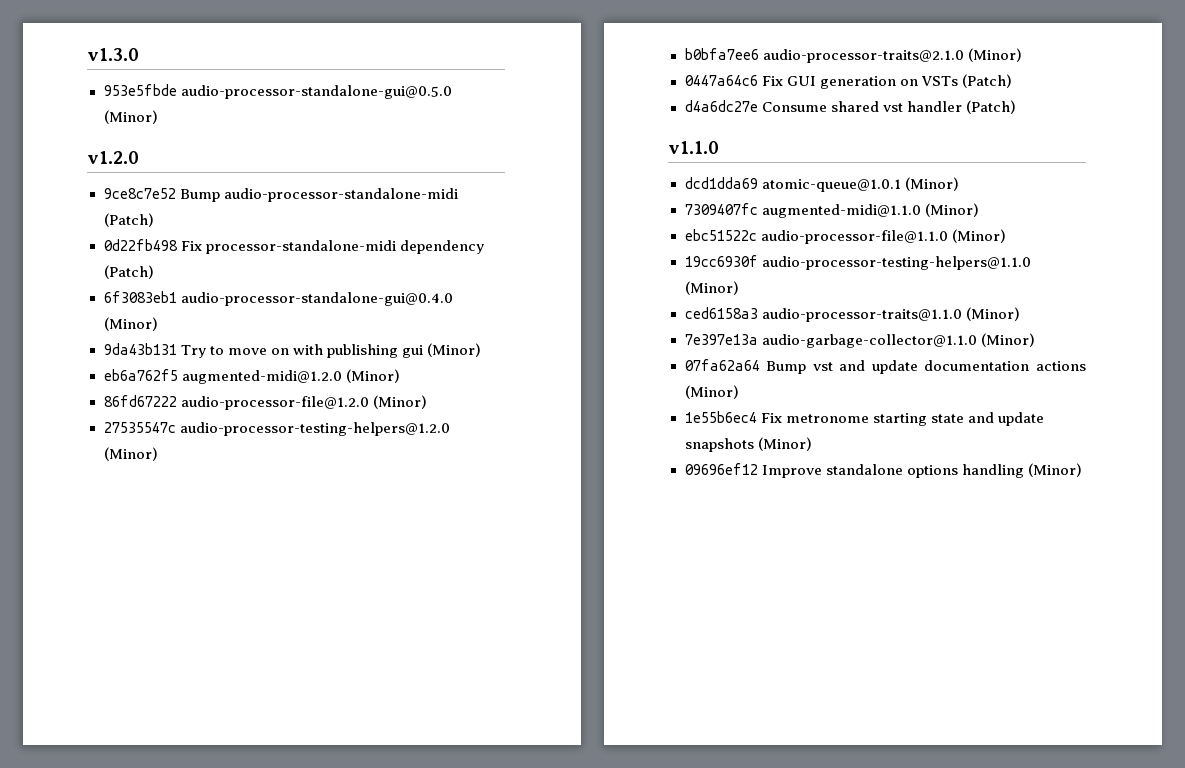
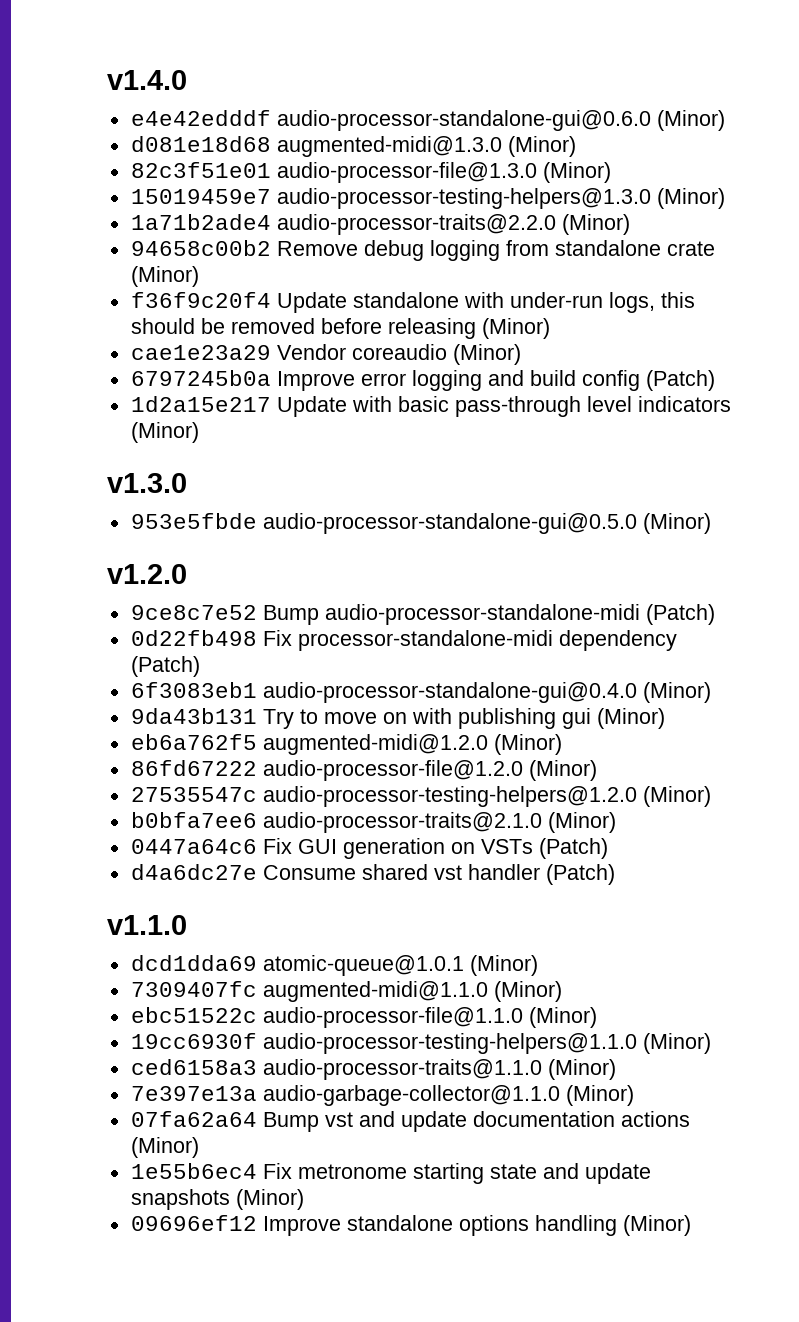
+ v1.4.0
+ e4e42edddf audio-processor-standalone-gui@0.6.0 (Minor)
+ d081e18d68 augmented-midi@1.3.0 (Minor)
+ 82c3f51e01 audio-processor-file@1.3.0 (Minor)
+ 15019459e7 audio-processor-testing-helpers@1.3.0 (Minor)
+ 1a71b2ade4 audio-processor-traits@2.2.0 (Minor)
+ 94658c00b2 Remove debug logging from standalone crate (Minor)
+ f36f9c20f4 Update standalone with under-run logs, this should be removed before releasing (Minor)
+ cae1e23a29 Vendor coreaudio (Minor)
+ 6797245b0a Improve error logging and build config (Patch)
+ 1d2a15e217 Update with basic pass-through level indicators (Minor)

